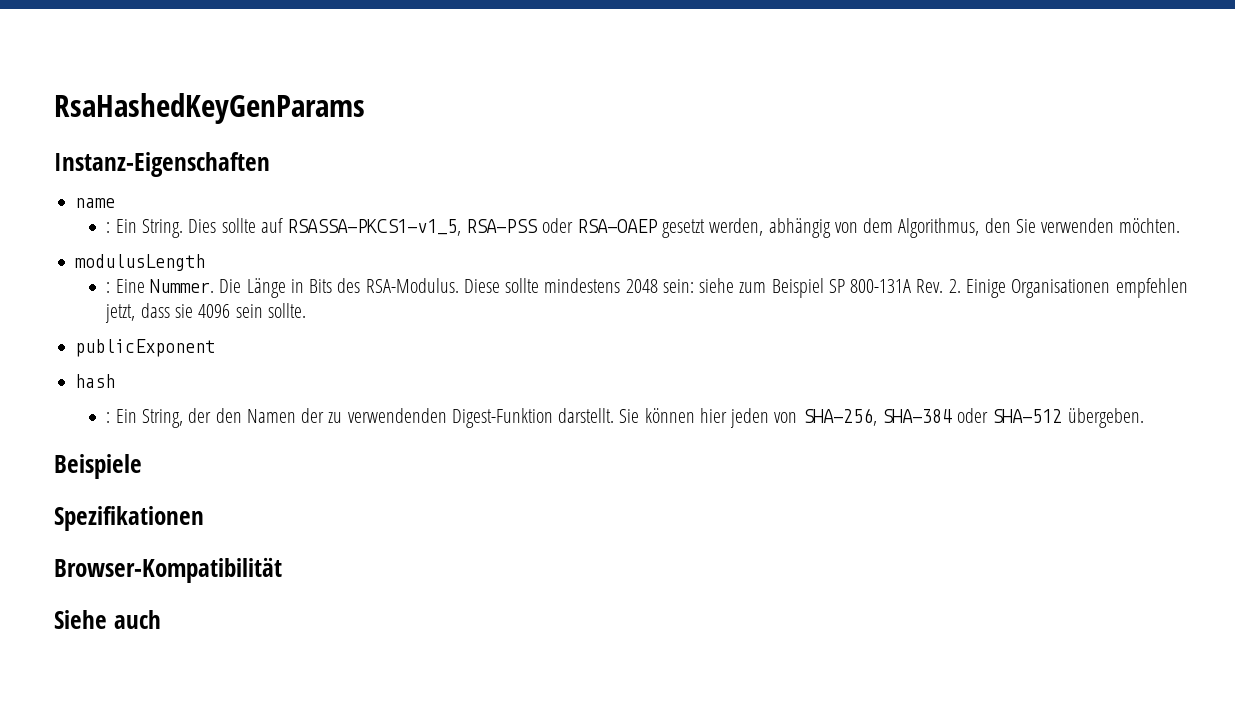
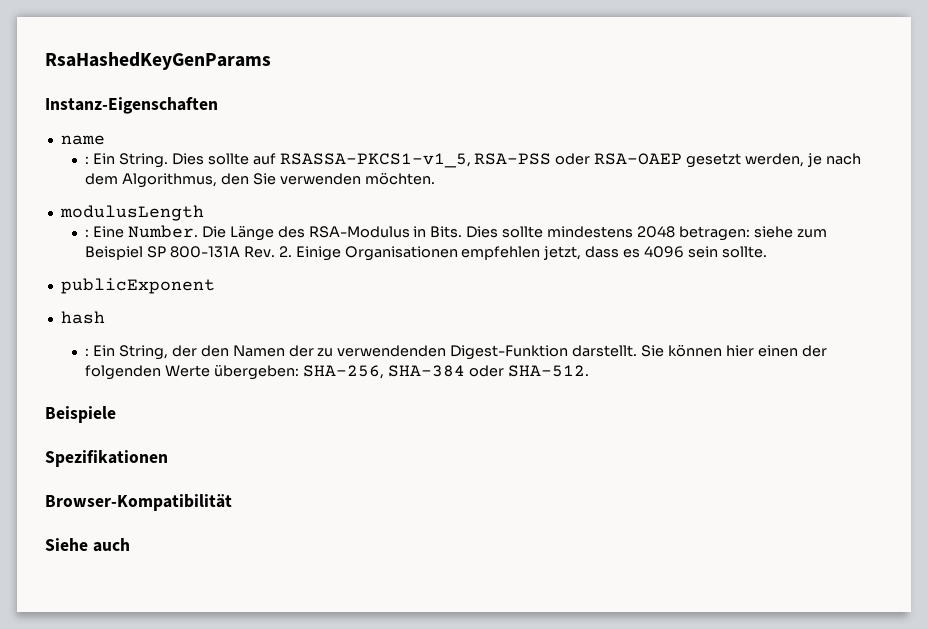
- Dies sollte auf RSASSA-PKCS1-v1_5, RSA-PSS oder RSA-OAEP gesetzt werden, abhängig von dem Algorithmus, den Sie verwenden möchten.
+ Dies sollte auf RSASSA-PKCS1-v1_5, RSA-PSS oder RSA-OAEP gesetzt werden, je nach dem Algorithmus, den Sie verwenden möchten.
- : Eine Nummer.
+ : Eine Number.
- Die Länge in Bits des RSA-Modulus. Diese sollte mindestens 2048 sein: siehe zum Beispiel SP 800-131A Rev. 2. Einige Organisationen empfehlen jetzt, dass sie 4096 sein sollte.
+ Die Länge des RSA-Modulus in Bits. Dies sollte mindestens 2048 betragen: siehe zum Beispiel SP 800-131A Rev. 2. Einige Organisationen empfehlen jetzt, dass es 4096 sein sollte.
- Sie können hier jeden von SHA-256, SHA-384 oder SHA-512 übergeben.
+ Sie können hier einen der folgenden Werte übergeben: SHA-256, SHA-384 oder SHA-512.

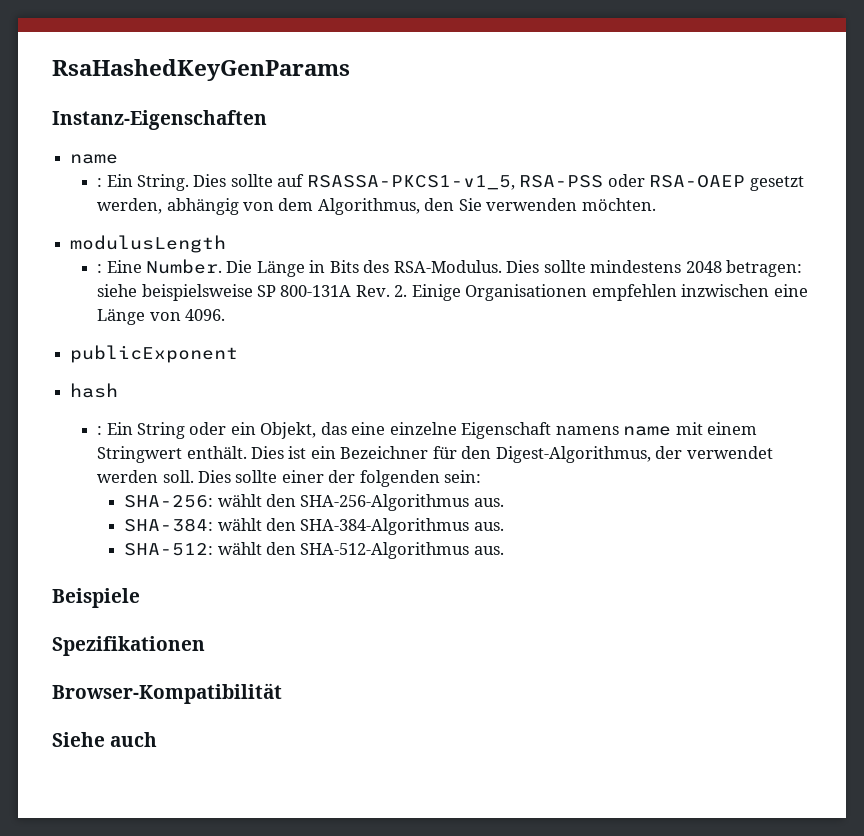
- Dies sollte auf RSASSA-PKCS1-v1_5, RSA-PSS oder RSA-OAEP gesetzt werden, je nach dem Algorithmus, den Sie verwenden möchten.
+ Dies sollte auf RSASSA-PKCS1-v1_5, RSA-PSS oder RSA-OAEP gesetzt werden, abhängig von dem Algorithmus, den Sie verwenden möchten.
- Die Länge des RSA-Modulus in Bits.
+ Die Länge in Bits des RSA-Modulus.
- Dies sollte mindestens 2048 betragen: siehe zum Beispiel SP 800-131A Rev. 2. Einige Organisationen empfehlen jetzt, dass es 4096 sein sollte.
+ Dies sollte mindestens 2048 betragen: siehe beispielsweise SP 800-131A Rev. 2. Einige Organisationen empfehlen inzwischen eine Länge von 4096.
  publicExponent
  hash
- : Ein String, der den Namen der zu verwendenden Digest-Funktion darstellt. Sie können hier einen der folgenden Werte übergeben: SHA-256, SHA-384 oder SHA-512.
+ : Ein String oder ein Objekt, das eine einzelne Eigenschaft namens name mit einem Stringwert enthält. Dies ist ein Bezeichner für den Digest-Algorithmus, der verwendet werden soll. Dies sollte einer der folgenden sein:
+ SHA-256: wählt den SHA-256-Algorithmus aus.
+ SHA-384: wählt den SHA-384-Algorithmus aus.
+ SHA-512: wählt den SHA-512-Algorithmus aus.

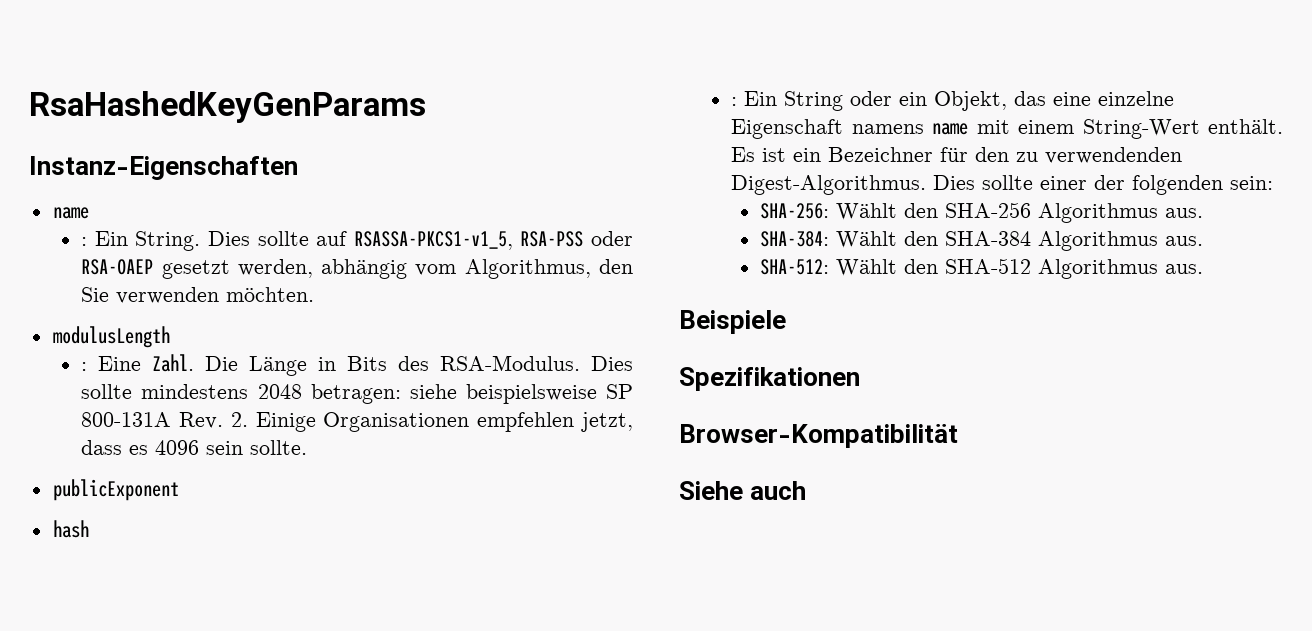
- Dies sollte auf RSASSA-PKCS1-v1_5, RSA-PSS oder RSA-OAEP gesetzt werden, abhängig von dem Algorithmus, den Sie verwenden möchten.
+ Dies sollte auf RSASSA-PKCS1-v1_5, RSA-PSS oder RSA-OAEP gesetzt werden, abhängig vom Algorithmus, den Sie verwenden möchten.
- : Eine Number.
+ : Eine Zahl.
- Dies sollte mindestens 2048 betragen: siehe beispielsweise SP 800-131A Rev. 2. Einige Organisationen empfehlen inzwischen eine Länge von 4096.
+ Dies sollte mindestens 2048 betragen: siehe beispielsweise SP 800-131A Rev. 2. Einige Organisationen empfehlen jetzt, dass es 4096 sein sollte.
- : Ein String oder ein Objekt, das eine einzelne Eigenschaft namens name mit einem Stringwert enthält. Dies ist ein Bezeichner für den Digest-Algorithmus, der verwendet werden soll.
+ : Ein String oder ein Objekt, das eine einzelne Eigenschaft namens name mit einem String-Wert enthält. Es ist ein Bezeichner für den zu verwendenden Digest-Algorithmus.
- SHA-256: wählt den SHA-256-Algorithmus aus.
- SHA-384: wählt den SHA-384-Algorithmus aus.
- SHA-512: wählt den SHA-512-Algorithmus aus.
+ SHA-256: Wählt den SHA-256 Algorithmus aus.
+ SHA-384: Wählt den SHA-384 Algorithmus aus.
+ SHA-512: Wählt den SHA-512 Algorithmus aus.

